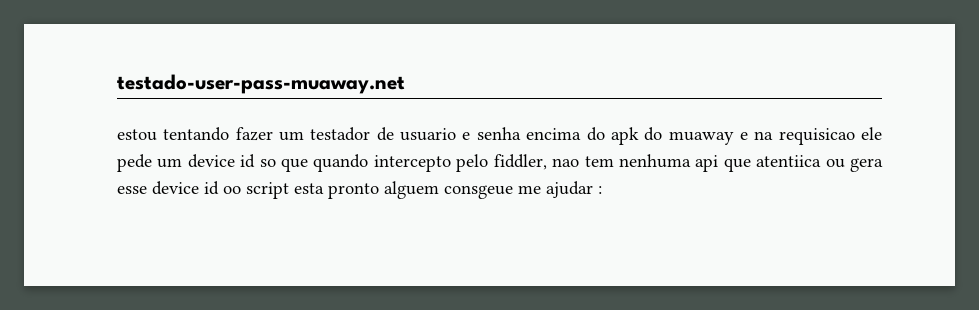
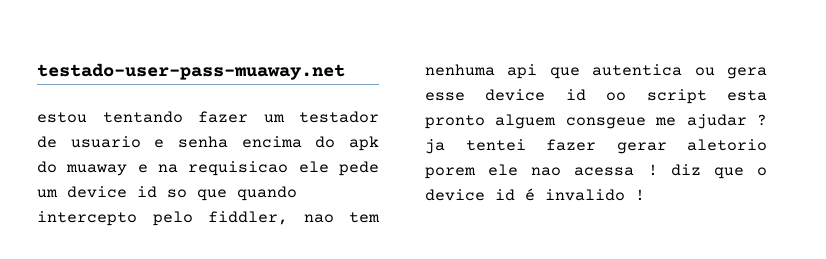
- estou tentando fazer um testador de usuario e senha encima do apk do muaway e na requisicao ele pede um device id so que quando intercepto pelo fiddler, nao tem nenhuma api que atentiica ou gera esse device id oo script esta pronto alguem consgeue me ajudar :
+ estou tentando fazer um testador de usuario e senha encima do apk do muaway e na requisicao ele pede um device id so que quando intercepto pelo fiddler, nao tem nenhuma api que autentica ou gera esse device id oo script esta pronto alguem consgeue me ajudar ? ja tentei fazer gerar aletorio porem ele nao acessa ! diz que o device id é invalido !

